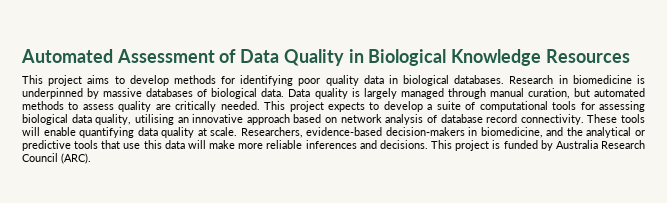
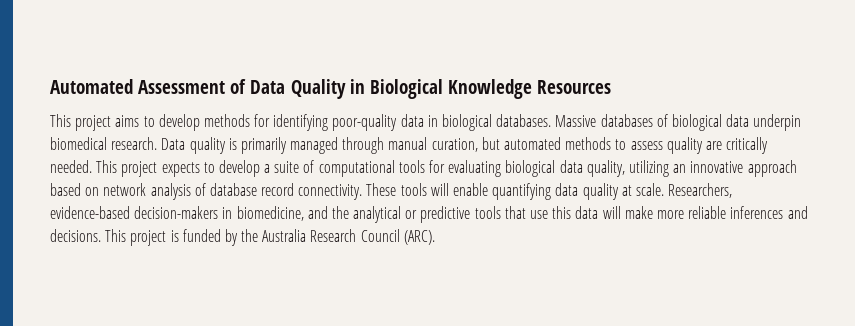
- This project aims to develop methods for identifying poor quality data in biological databases.
+ This project aims to develop methods for identifying poor-quality data in biological databases.
- Research in biomedicine is underpinned by massive databases of biological data.
+ Massive databases of biological data underpin biomedical research.
- Data quality is largely managed through manual curation, but automated methods to assess quality are critically needed.
+ Data quality is primarily managed through manual curation, but automated methods to assess quality are critically needed.
- This project expects to develop a suite of computational tools for assessing biological data quality, utilising an innovative approach based on network analysis of database record connectivity.
+ This project expects to develop a suite of computational tools for evaluating biological data quality, utilizing an innovative approach based on network analysis of database record connectivity.
- This project is funded by Australia Research Council (ARC).
+ This project is funded by the Australia Research Council (ARC).

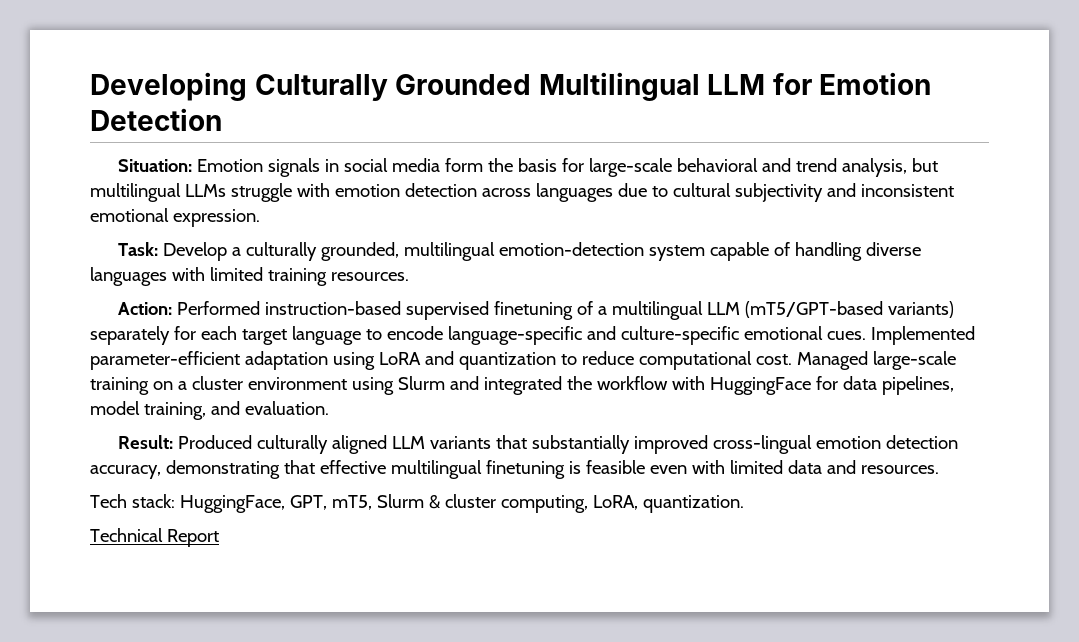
- Automated Assessment of Data Quality in Biological Knowledge Resources
- This project aims to develop methods for identifying poor-quality data in biological databases. Massive databases of biological data underpin biomedical research. Data quality is primarily managed through manual curation, but automated methods to assess quality are critically needed. This project expects to develop a suite of computational tools for evaluating biological data quality, utilizing an innovative approach based on network analysis of database record connectivity. These tools will enable quantifying data quality at scale. Researchers, evidence-based decision-makers in biomedicine, and the analytical or predictive tools that use this data will make more reliable inferences and decisions. This project is funded by the Australia Research Council (ARC).
+ Developing Culturally Grounded Multilingual LLM for Emotion Detection
+ Situation: Emotion signals in social media form the basis for large-scale behavioral and trend analysis, but multilingual LLMs struggle with emotion detection across languages due to cultural subjectivity and inconsistent emotional expression.
+ Task: Develop a culturally grounded, multilingual emotion-detection system capable of handling diverse languages with limited training resources.
+ Action: Performed instruction-based supervised finetuning of a multilingual LLM (mT5/GPT-based variants) separately for each target language to encode language-specific and culture-specific emotional cues. Implemented parameter-efficient adaptation using LoRA and quantization to reduce computational cost. Managed large-scale training on a cluster environment using Slurm and integrated the workflow with HuggingFace for data pipelines, model training, and evaluation.
+ Result: Produced culturally aligned LLM variants that substantially improved cross-lingual emotion detection accuracy, demonstrating that effective multilingual finetuning is feasible even with limited data and resources.
+ Tech stack: HuggingFace, GPT, mT5, Slurm & cluster computing, LoRA, quantization.
+ Technical Report

